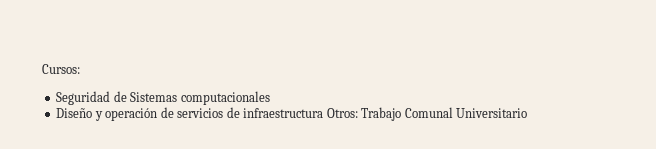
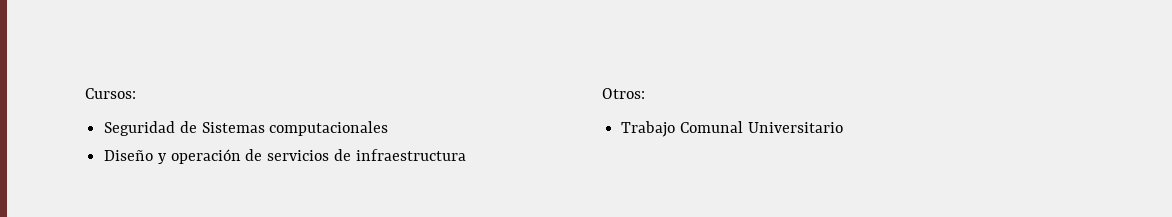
- Diseño y operación de servicios de infraestructura Otros: Trabajo Comunal Universitario
+ Diseño y operación de servicios de infraestructura
+ Otros:
+ Trabajo Comunal Universitario

